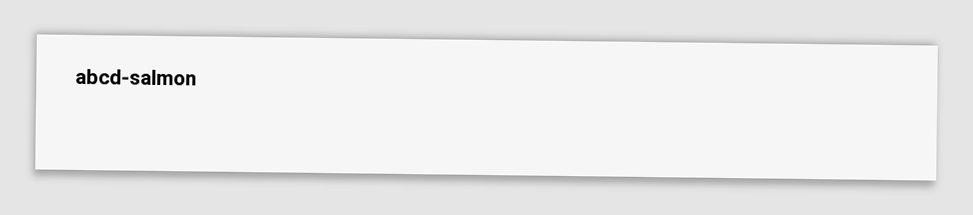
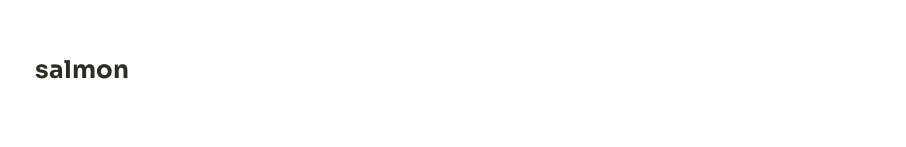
- abcd-salmon
+ salmon

